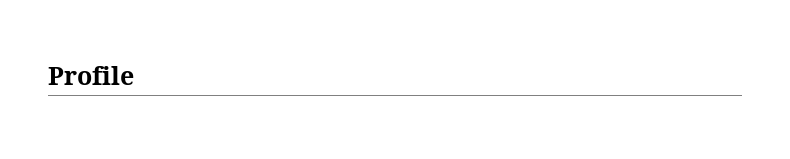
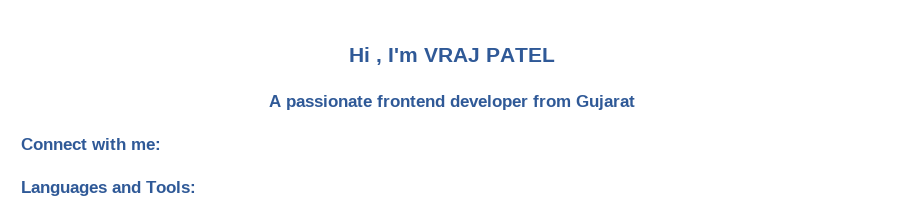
- Profile
+ Hi , I'm VRAJ PATEL
+ A passionate frontend developer from Gujarat
+ Connect with me:
+ Languages and Tools:

